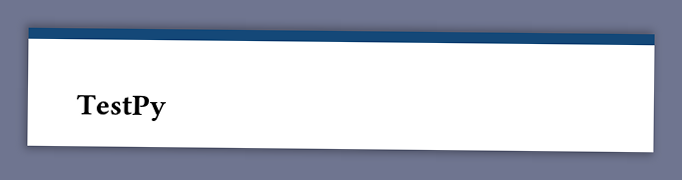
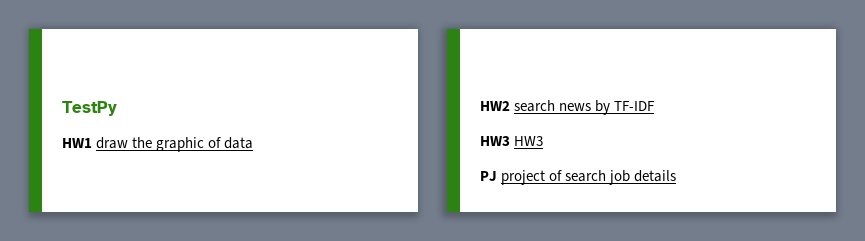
+ HW1 draw the graphic of data
+ HW2 search news by TF-IDF
+ HW3 HW3
+ PJ project of search job details

